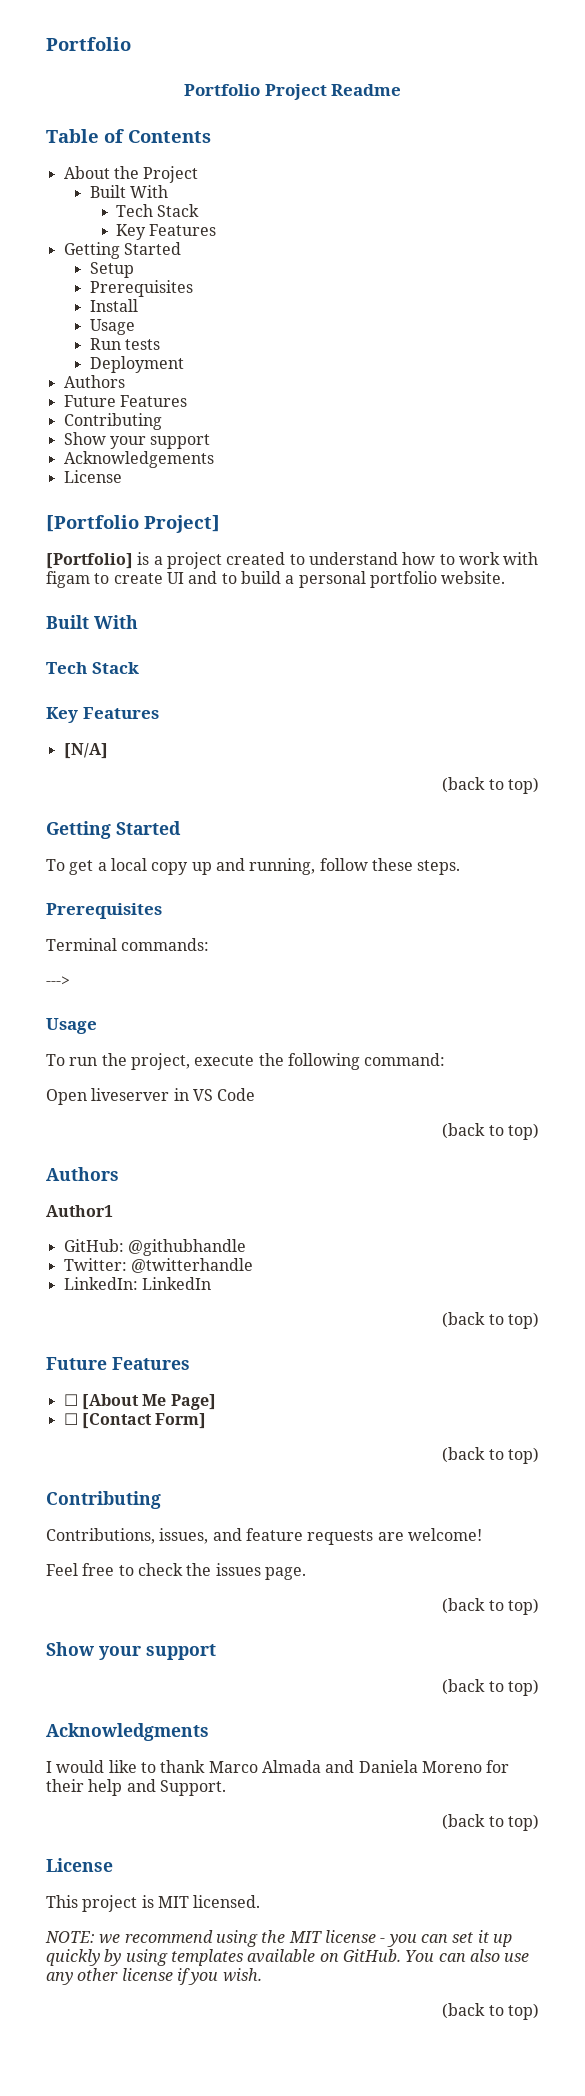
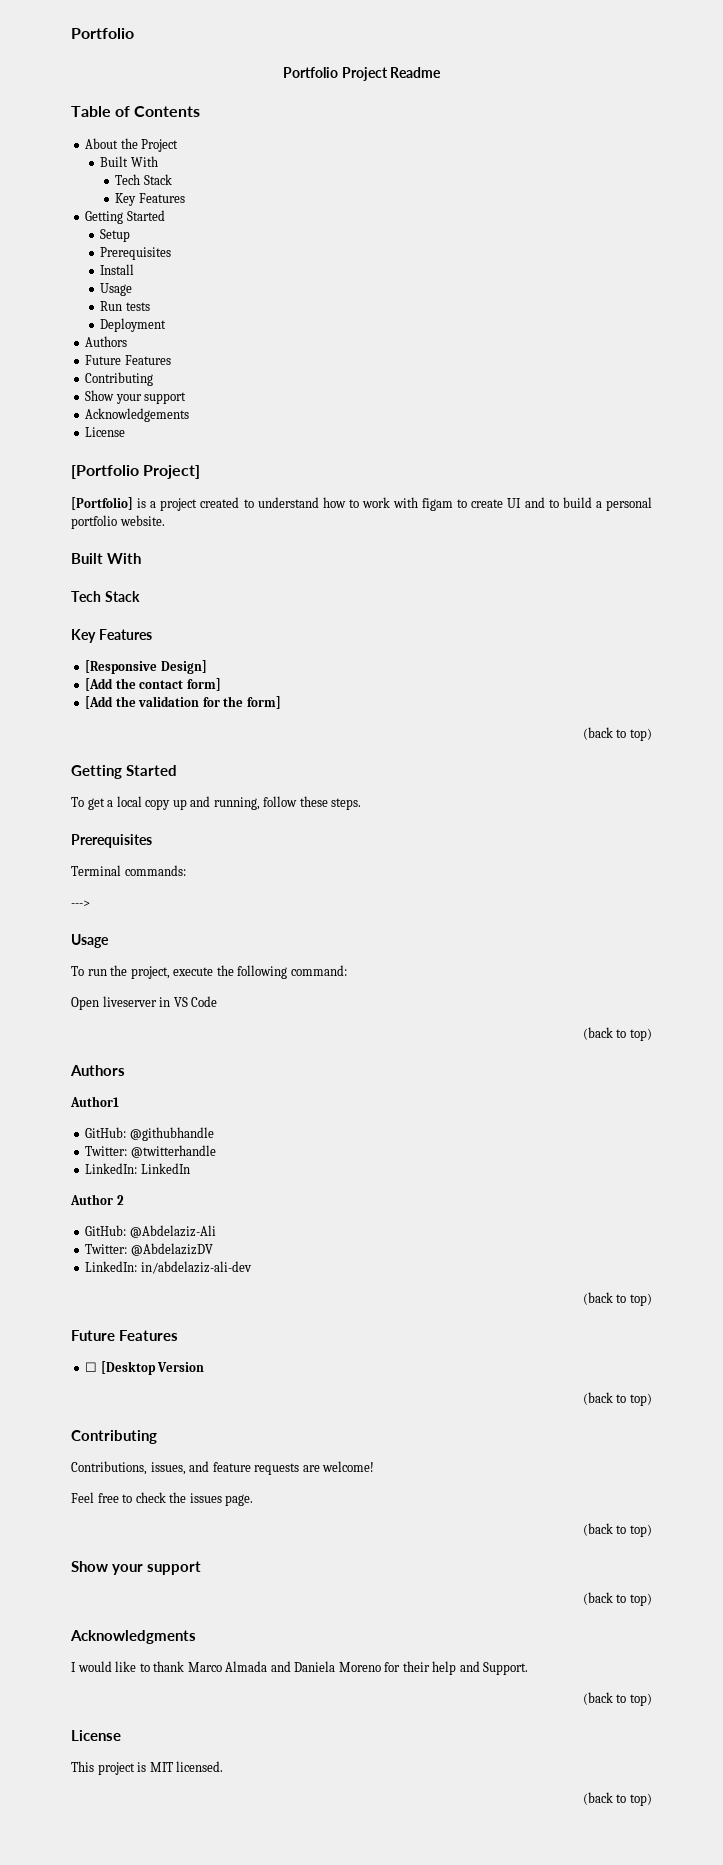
- [N/A]
+ [Responsive Design]
+ [Add the contact form]
+ [Add the validation for the form]
+ Author 2
+ GitHub: @Abdelaziz-Ali
+ Twitter: @AbdelazizDV
+ LinkedIn: in/abdelaziz-ali-dev
- ☐ [About Me Page]
- ☐ [Contact Form]
+ ☐ [Desktop Version
- NOTE: we recommend using the MIT license - you can set it up quickly by using templates available on GitHub. You can also use any other license if you wish.

